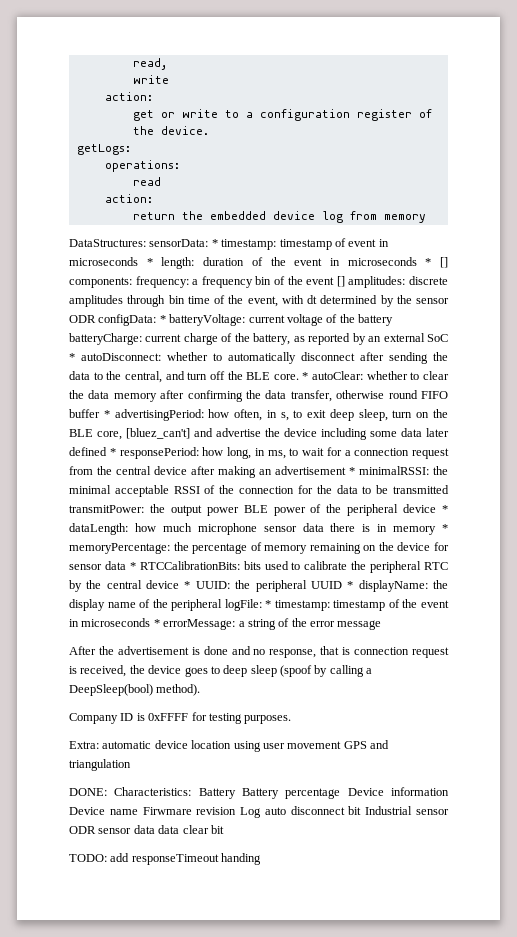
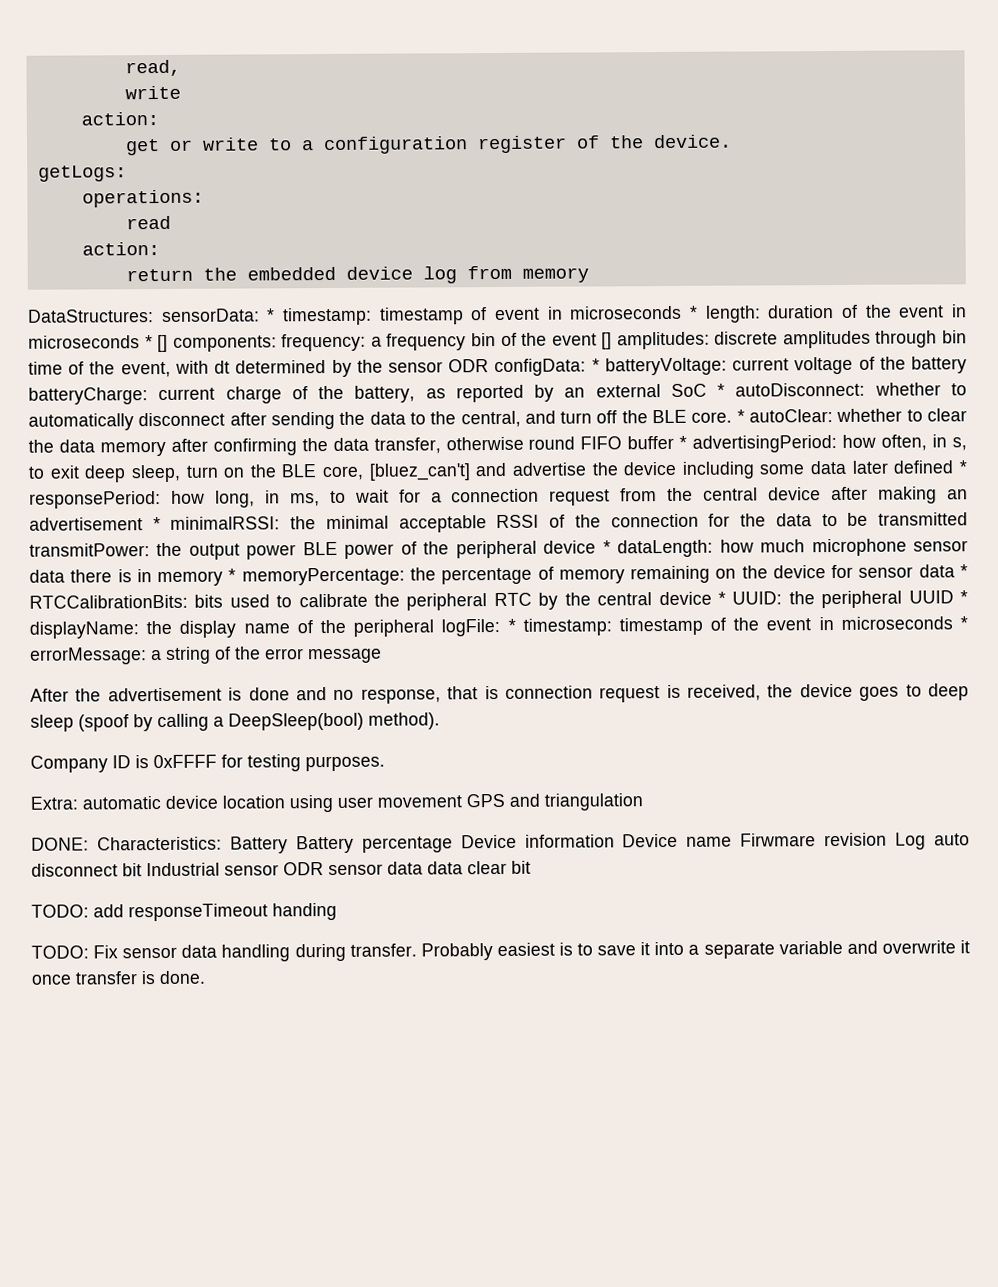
+ TODO: Fix sensor data handling during transfer. Probably easiest is to save it into a separate variable and overwrite it once transfer is done.

